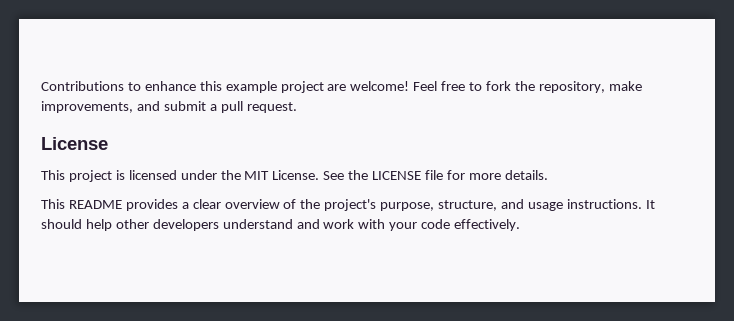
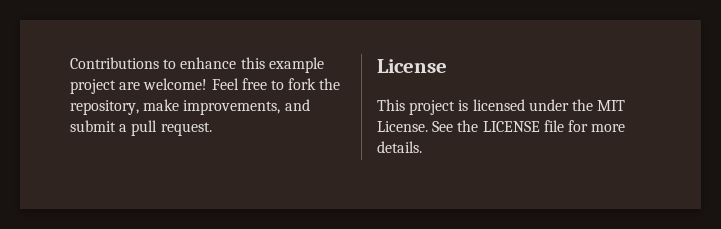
- This README provides a clear overview of the project's purpose, structure, and usage instructions. It should help other developers understand and work with your code effectively.

